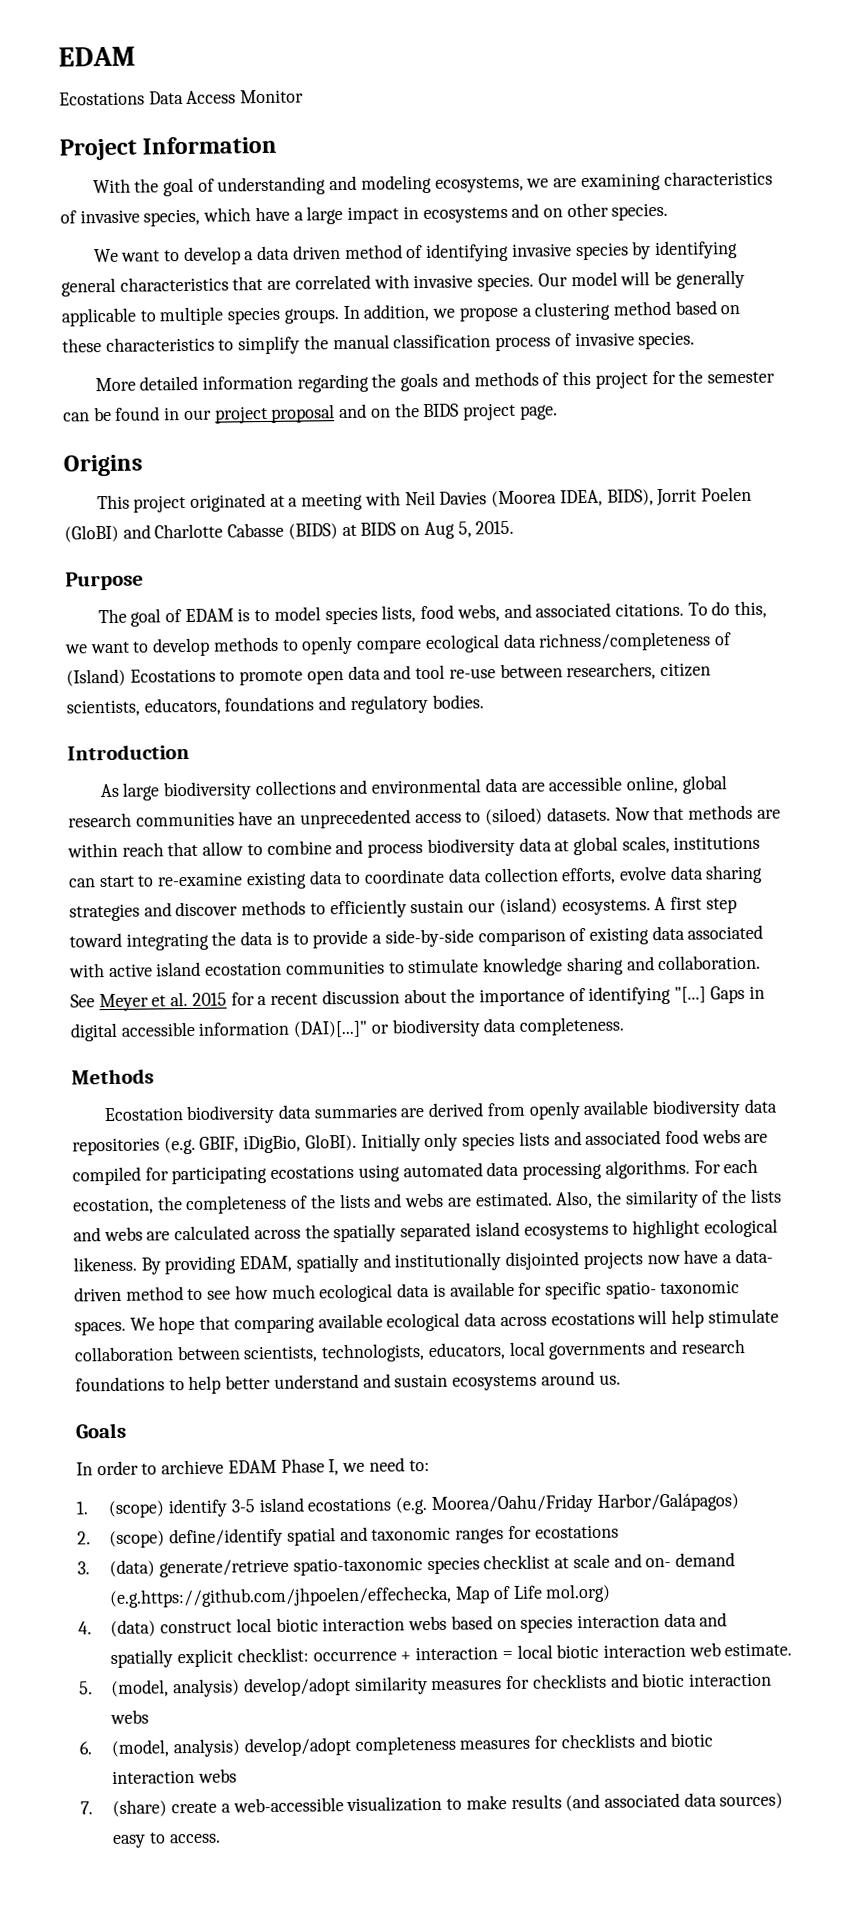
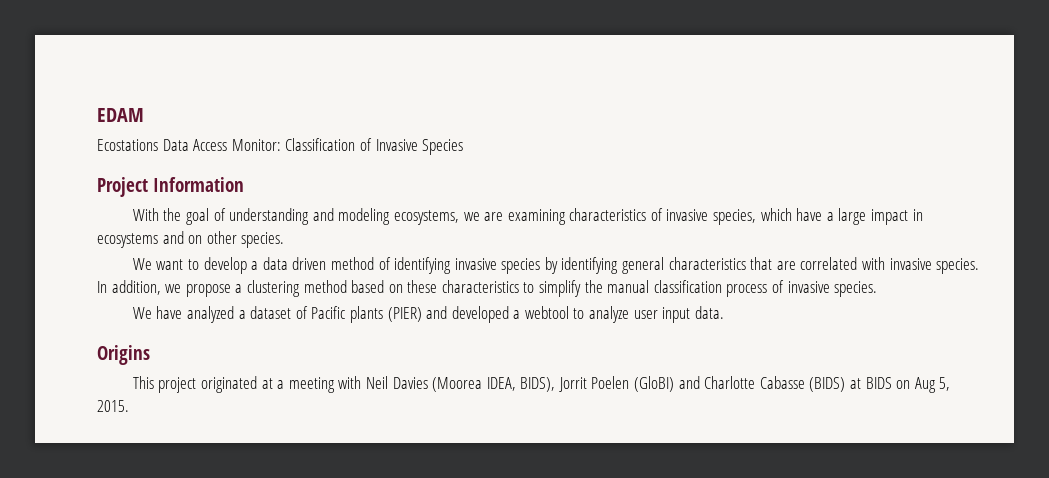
- Ecostations Data Access Monitor
+ Ecostations Data Access Monitor: Classification of Invasive Species
- Our model will be generally applicable to multiple species groups.
- More detailed information regarding the goals and methods of this project for the semester can be found in our project proposal and on the BIDS project page.
+ We have analyzed a dataset of Pacific plants (PIER) and developed a webtool to analyze user input data.
- Purpose
- The goal of EDAM is to model species lists, food webs, and associated citations. To do this, we want to develop methods to openly compare ecological data richness/completeness of (Island) Ecostations to promote open data and tool re-use between researchers, citizen scientists, educators, foundations and regulatory bodies.
- Introduction
- As large biodiversity collections and environmental data are accessible online, global research communities have an unprecedented access to (siloed) datasets. Now that methods are within reach that allow to combine and process biodiversity data at global scales, institutions can start to re-examine existing data to coordinate data collection efforts, evolve data sharing strategies and discover methods to efficiently sustain our (island) ecosystems. A first step toward integrating the data is to provide a side-by-side comparison of existing data associated with active island ecostation communities to stimulate knowledge sharing and collaboration. See Meyer et al. 2015 for a recent discussion about the importance of identifying "[...] Gaps in digital accessible information (DAI)[...]" or biodiversity data completeness.
- Methods
- Ecostation biodiversity data summaries are derived from openly available biodiversity data repositories (e.g. GBIF, iDigBio, GloBI). Initially only species lists and associated food webs are compiled for participating ecostations using automated data processing algorithms. For each ecostation, the completeness of the lists and webs are estimated. Also, the similarity of the lists and webs are calculated across the spatially separated island ecosystems to highlight ecological likeness. By providing EDAM, spatially and institutionally disjointed projects now have a data- driven method to see how much ecological data is available for specific spatio- taxonomic spaces. We hope that comparing available ecological data across ecostations will help stimulate collaboration between scientists, technologists, educators, local governments and research foundations to help better understand and sustain ecosystems around us.
- Goals
- In order to archieve EDAM Phase I, we need to:
- 1. (scope) identify 3-5 island ecostations (e.g. Moorea/Oahu/Friday Harbor/Galápagos)
- 2. (scope) define/identify spatial and taxonomic ranges for ecostations
- 3. (data) generate/retrieve spatio-taxonomic species checklist at scale and on- demand (e.g.https://github.com/jhpoelen/effechecka, Map of Life mol.org)
- 4. (data) construct local biotic interaction webs based on species interaction data and spatially explicit checklist: occurrence + interaction = local biotic interaction web estimate.
- 5. (model, analysis) develop/adopt similarity measures for checklists and biotic interaction webs
- 6. (model, analysis) develop/adopt completeness measures for checklists and biotic interaction webs
- 7. (share) create a web-accessible visualization to make results (and associated data sources) easy to access.

